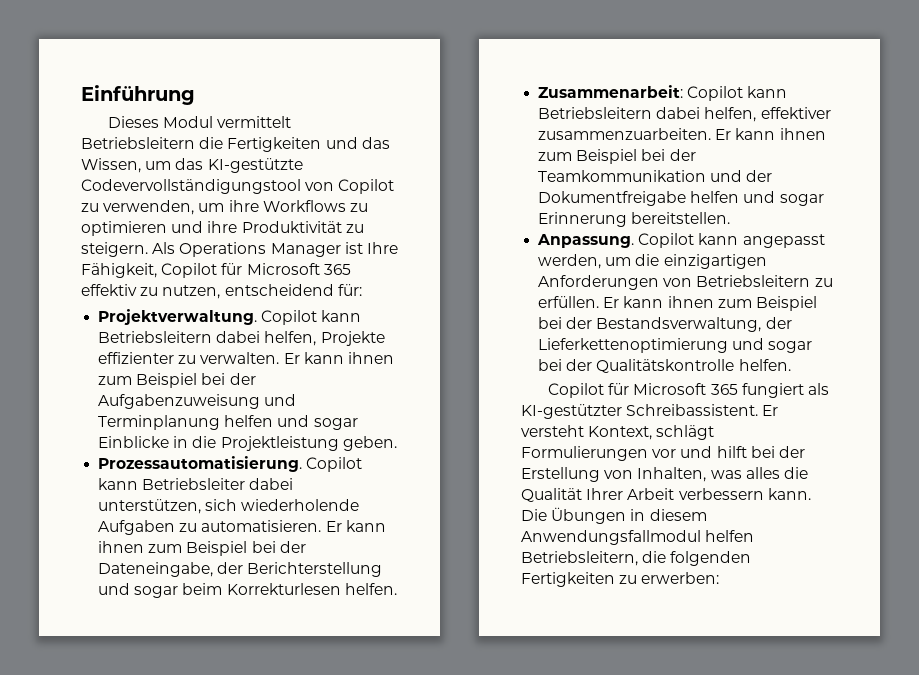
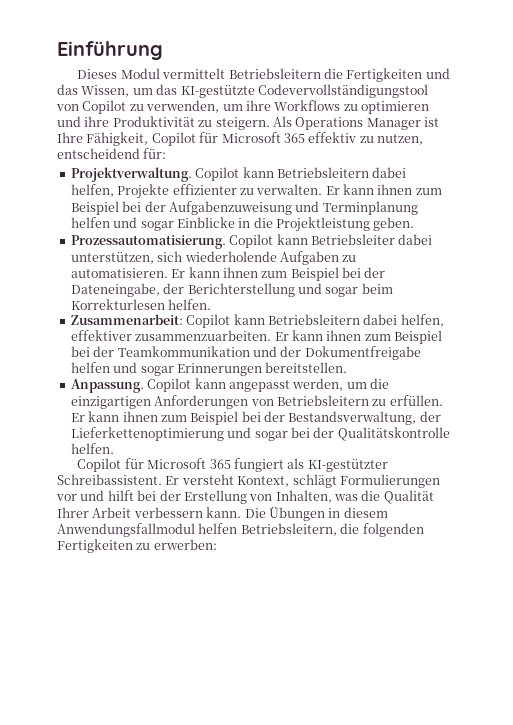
- Er kann ihnen zum Beispiel bei der Teamkommunikation und der Dokumentfreigabe helfen und sogar Erinnerung bereitstellen.
+ Er kann ihnen zum Beispiel bei der Teamkommunikation und der Dokumentfreigabe helfen und sogar Erinnerungen bereitstellen.
- Er versteht Kontext, schlägt Formulierungen vor und hilft bei der Erstellung von Inhalten, was alles die Qualität Ihrer Arbeit verbessern kann.
+ Er versteht Kontext, schlägt Formulierungen vor und hilft bei der Erstellung von Inhalten, was die Qualität Ihrer Arbeit verbessern kann.

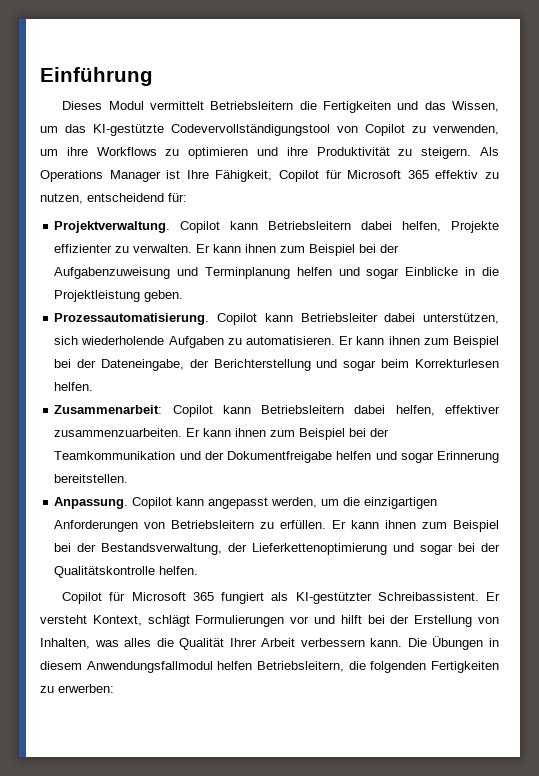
- Er kann ihnen zum Beispiel bei der Teamkommunikation und der Dokumentfreigabe helfen und sogar Erinnerungen bereitstellen.
+ Er kann ihnen zum Beispiel bei der Teamkommunikation und der Dokumentfreigabe helfen und sogar Erinnerung bereitstellen.
- Er versteht Kontext, schlägt Formulierungen vor und hilft bei der Erstellung von Inhalten, was die Qualität Ihrer Arbeit verbessern kann.
+ Er versteht Kontext, schlägt Formulierungen vor und hilft bei der Erstellung von Inhalten, was alles die Qualität Ihrer Arbeit verbessern kann.

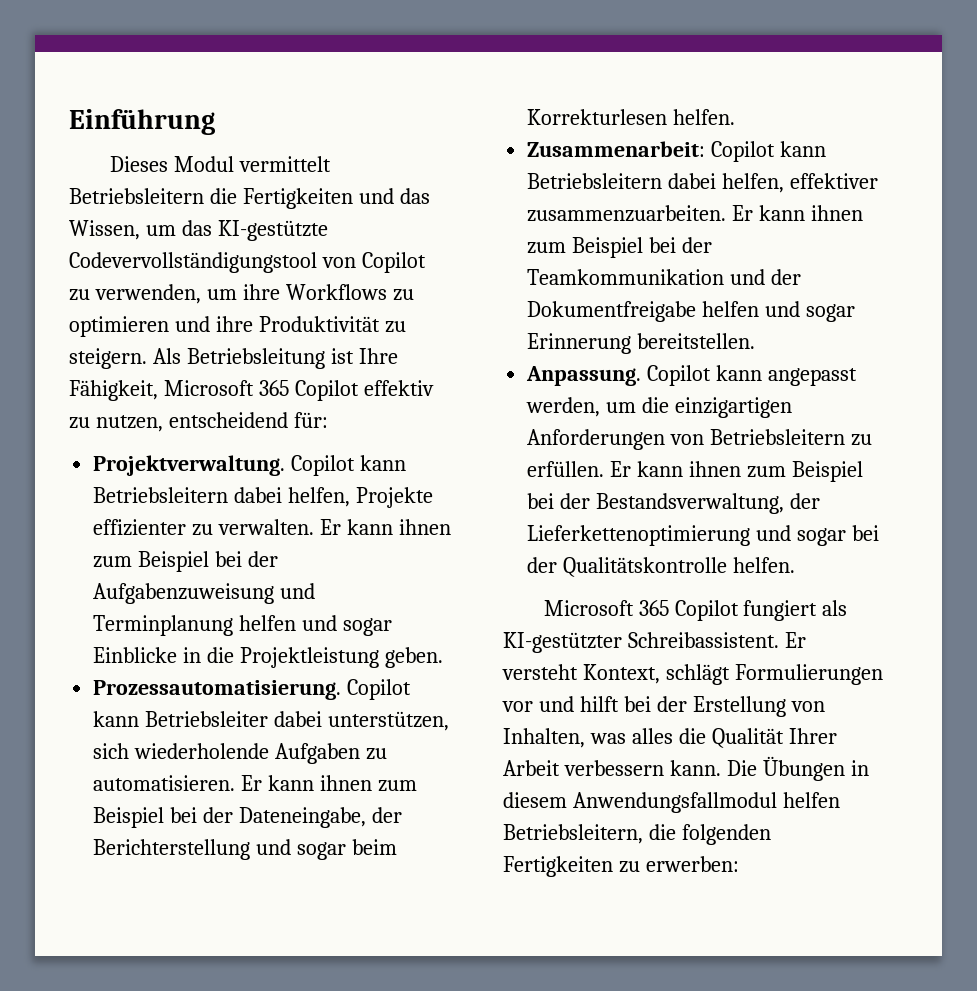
- Als Operations Manager ist Ihre Fähigkeit, Copilot für Microsoft 365 effektiv zu nutzen, entscheidend für:
+ Als Betriebsleitung ist Ihre Fähigkeit, Microsoft 365 Copilot effektiv zu nutzen, entscheidend für:
- Copilot für Microsoft 365 fungiert als KI-gestützter Schreibassistent.
+ Microsoft 365 Copilot fungiert als KI-gestützter Schreibassistent.

